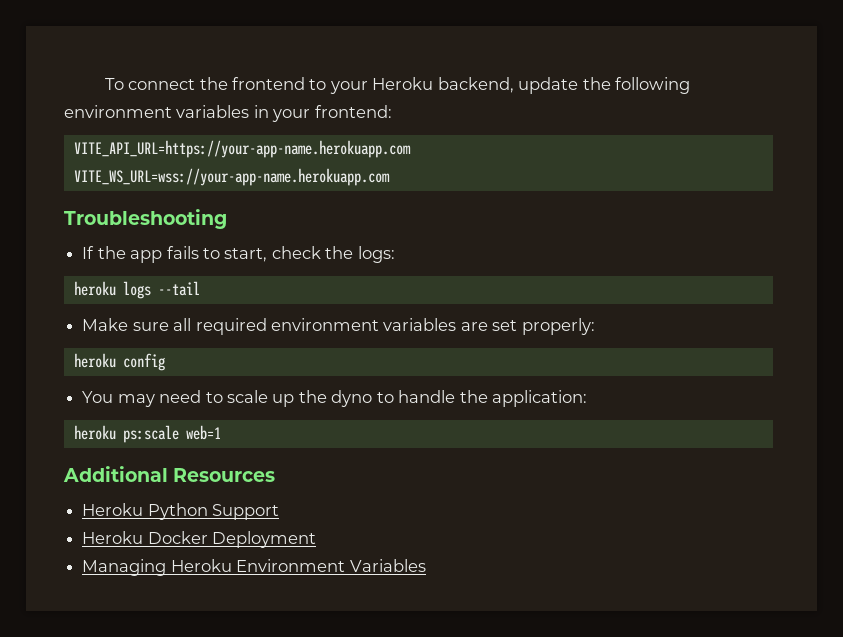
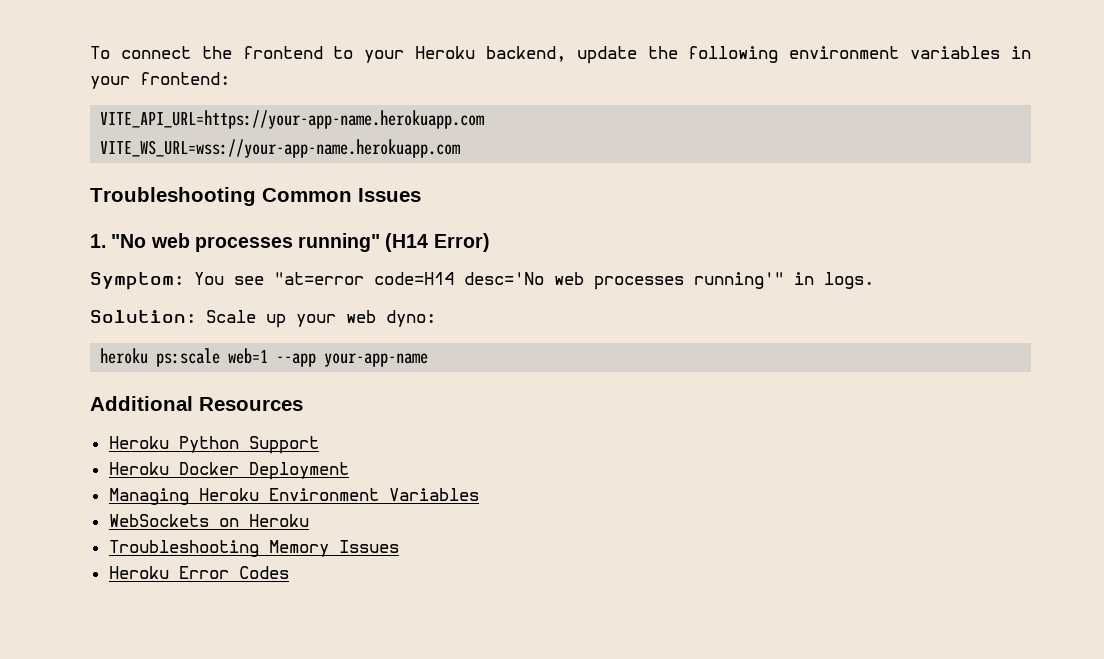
- Troubleshooting
- If the app fails to start, check the logs:
- heroku logs --tail
- Make sure all required environment variables are set properly:
- heroku config
- You may need to scale up the dyno to handle the application:
+ Troubleshooting Common Issues
+ 1. "No web processes running" (H14 Error)
+ Symptom: You see "at=error code=H14 desc='No web processes running'" in logs.
+ Solution: Scale up your web dyno:
- heroku ps:scale web=1
+ heroku ps:scale web=1 --app your-app-name
+ WebSockets on Heroku
+ Troubleshooting Memory Issues
+ Heroku Error Codes

